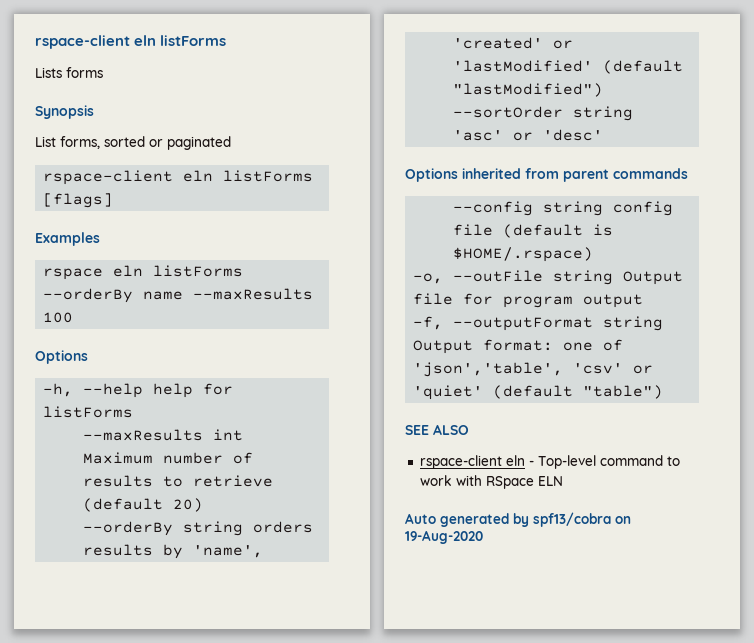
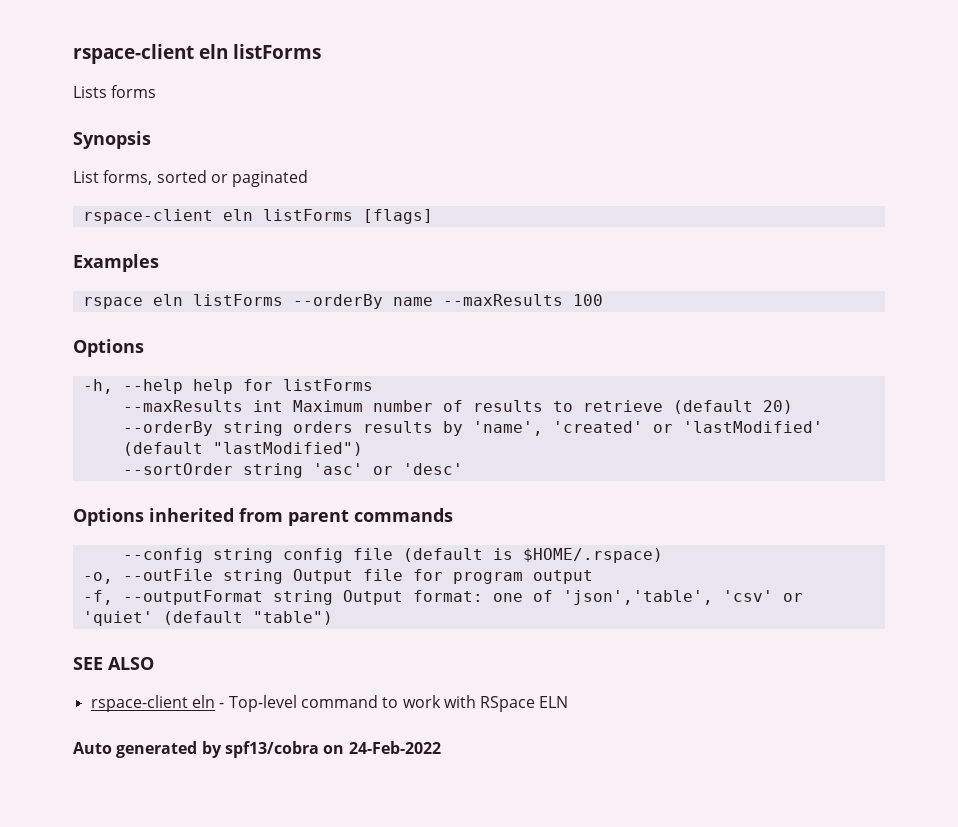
- Auto generated by spf13/cobra on 19-Aug-2020
+ Auto generated by spf13/cobra on 24-Feb-2022

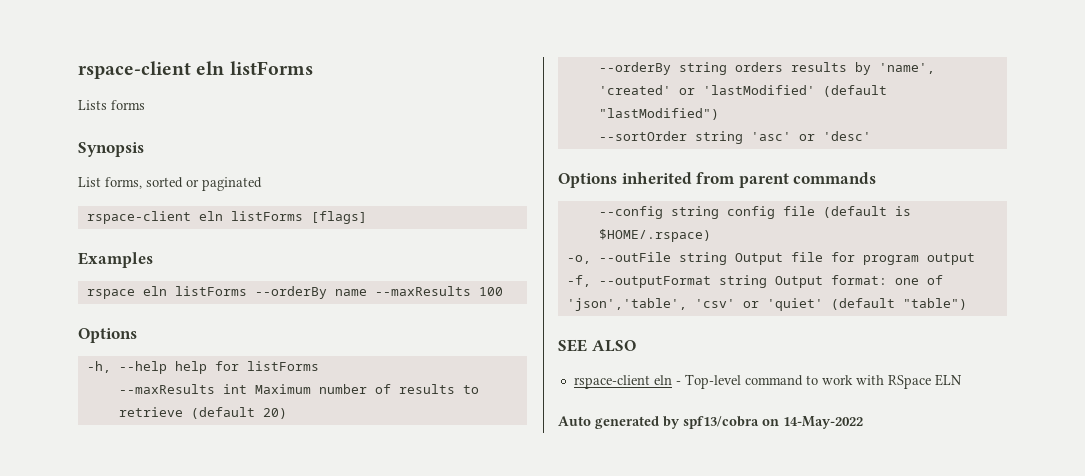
- Auto generated by spf13/cobra on 24-Feb-2022
+ Auto generated by spf13/cobra on 14-May-2022

